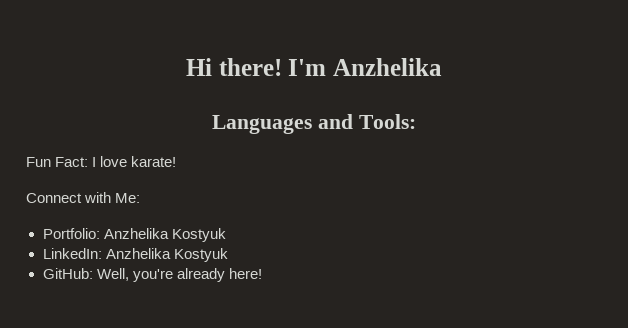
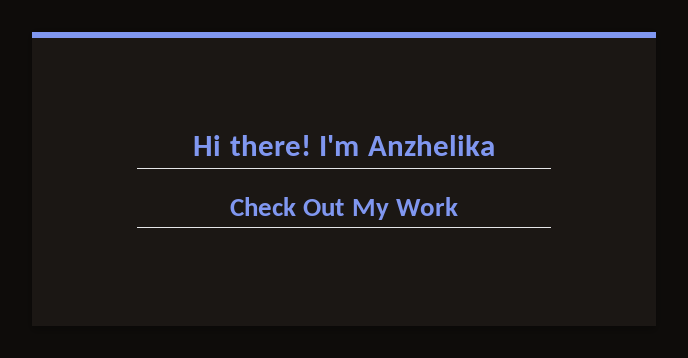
- Languages and Tools:
- Fun Fact: I love karate!
- Connect with Me:
- Portfolio: Anzhelika Kostyuk
- LinkedIn: Anzhelika Kostyuk
- GitHub: Well, you're already here!
+ Check Out My Work

